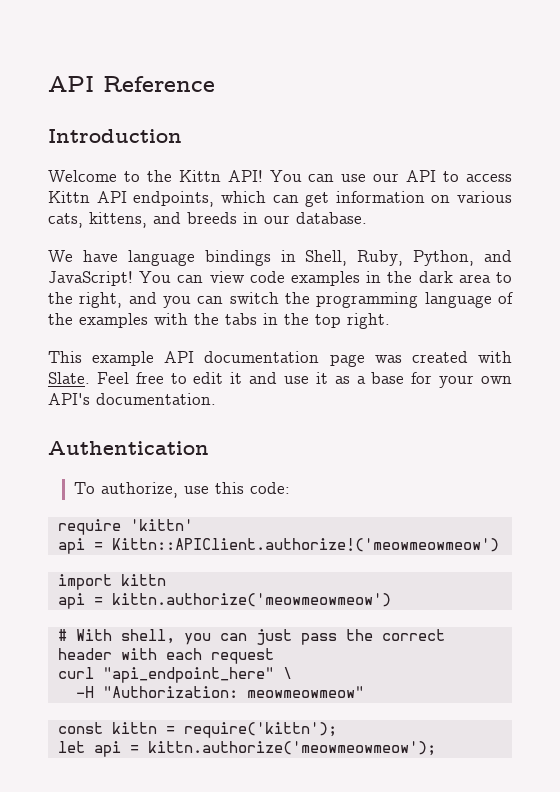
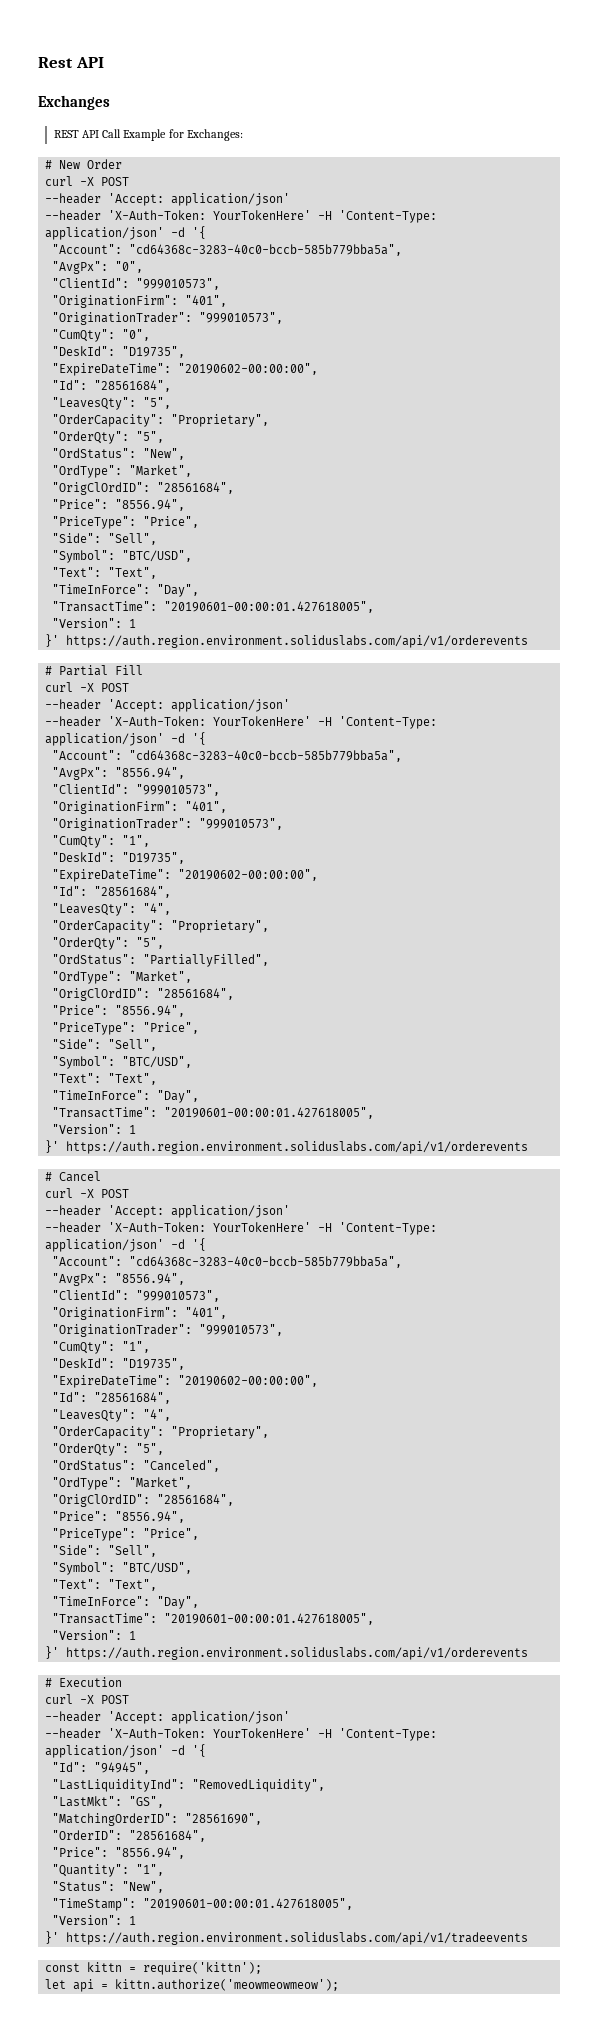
- API Reference
- Introduction
- Welcome to the Kittn API! You can use our API to access Kittn API endpoints, which can get information on various cats, kittens, and breeds in our database.
- We have language bindings in Shell, Ruby, Python, and JavaScript! You can view code examples in the dark area to the right, and you can switch the programming language of the examples with the tabs in the top right.
- This example API documentation page was created with Slate. Feel free to edit it and use it as a base for your own API's documentation.
- Authentication
- To authorize, use this code:
- require 'kittn'
- api = Kittn::APIClient.authorize!('meowmeowmeow')
- import kittn
- api = kittn.authorize('meowmeowmeow')
- # With shell, you can just pass the correct header with each request
- curl "api_endpoint_here" \
- -H "Authorization: meowmeowmeow"
+ Rest API
+ Exchanges
+ REST API Call Example for Exchanges:
+ # New Order
+ curl -X POST
+ --header 'Accept: application/json'
+ --header 'X-Auth-Token: YourTokenHere' -H 'Content-Type: application/json' -d '{
+ "Account": "cd64368c-3283-40c0-bccb-585b779bba5a",
+ "AvgPx": "0",
+ "ClientId": "999010573",
+ "OriginationFirm": "401",
+ "OriginationTrader": "999010573",
+ "CumQty": "0",
+ "DeskId": "D19735",
+ "ExpireDateTime": "20190602-00:00:00",
+ "Id": "28561684",
+ "LeavesQty": "5",
+ "OrderCapacity": "Proprietary",
+ "OrderQty": "5",
+ "OrdStatus": "New",
+ "OrdType": "Market",
+ "OrigClOrdID": "28561684",
+ "Price": "8556.94",
+ "PriceType": "Price",
+ "Side": "Sell",
+ "Symbol": "BTC/USD",
+ "Text": "Text",
+ "TimeInForce": "Day",
+ "TransactTime": "20190601-00:00:01.427618005",
+ "Version": 1
+ }' https://auth.region.environment.soliduslabs.com/api/v1/orderevents
+ # Partial Fill
+ curl -X POST
+ --header 'Accept: application/json'
+ --header 'X-Auth-Token: YourTokenHere' -H 'Content-Type: application/json' -d '{
+ "Account": "cd64368c-3283-40c0-bccb-585b779bba5a",
+ "AvgPx": "8556.94",
+ "ClientId": "999010573",
+ "OriginationFirm": "401",
+ "OriginationTrader": "999010573",
+ "CumQty": "1",
+ "DeskId": "D19735",
+ "ExpireDateTime": "20190602-00:00:00",
+ "Id": "28561684",
+ "LeavesQty": "4",
+ "OrderCapacity": "Proprietary",
+ "OrderQty": "5",
+ "OrdStatus": "PartiallyFilled",
+ "OrdType": "Market",
+ "OrigClOrdID": "28561684",
+ "Price": "8556.94",
+ "PriceType": "Price",
+ "Side": "Sell",
+ "Symbol": "BTC/USD",
+ "Text": "Text",
+ "TimeInForce": "Day",
+ "TransactTime": "20190601-00:00:01.427618005",
+ "Version": 1
+ }' https://auth.region.environment.soliduslabs.com/api/v1/orderevents
+ # Cancel
+ curl -X POST
+ --header 'Accept: application/json'
+ --header 'X-Auth-Token: YourTokenHere' -H 'Content-Type: application/json' -d '{
+ "Account": "cd64368c-3283-40c0-bccb-585b779bba5a",
+ "AvgPx": "8556.94",
+ "ClientId": "999010573",
+ "OriginationFirm": "401",
+ "OriginationTrader": "999010573",
+ "CumQty": "1",
+ "DeskId": "D19735",
+ "ExpireDateTime": "20190602-00:00:00",
+ "Id": "28561684",
+ "LeavesQty": "4",
+ "OrderCapacity": "Proprietary",
+ "OrderQty": "5",
+ "OrdStatus": "Canceled",
+ "OrdType": "Market",
+ "OrigClOrdID": "28561684",
+ "Price": "8556.94",
+ "PriceType": "Price",
+ "Side": "Sell",
+ "Symbol": "BTC/USD",
+ "Text": "Text",
+ "TimeInForce": "Day",
+ "TransactTime": "20190601-00:00:01.427618005",
+ "Version": 1
+ }' https://auth.region.environment.soliduslabs.com/api/v1/orderevents
+ # Execution
+ curl -X POST
+ --header 'Accept: application/json'
+ --header 'X-Auth-Token: YourTokenHere' -H 'Content-Type: application/json' -d '{
+ "Id": "94945",
+ "LastLiquidityInd": "RemovedLiquidity",
+ "LastMkt": "GS",
+ "MatchingOrderID": "28561690",
+ "OrderID": "28561684",
+ "Price": "8556.94",
+ "Quantity": "1",
+ "Status": "New",
+ "TimeStamp": "20190601-00:00:01.427618005",
+ "Version": 1
+ }' https://auth.region.environment.soliduslabs.com/api/v1/tradeevents

